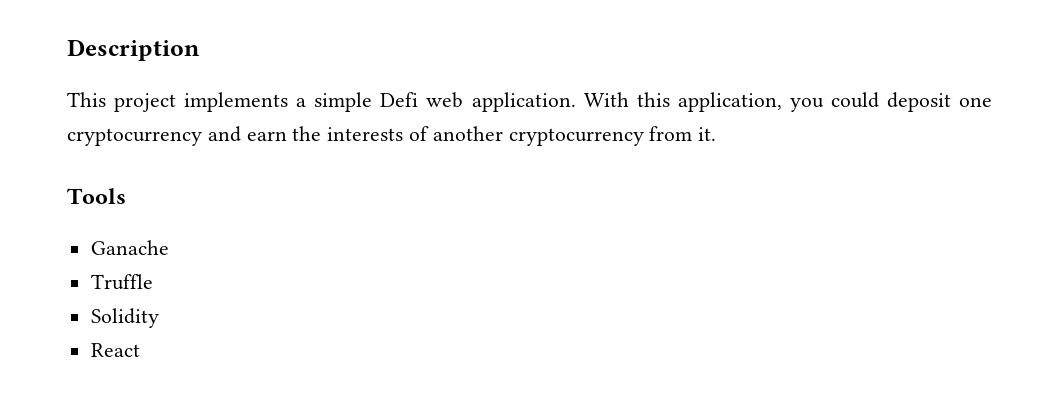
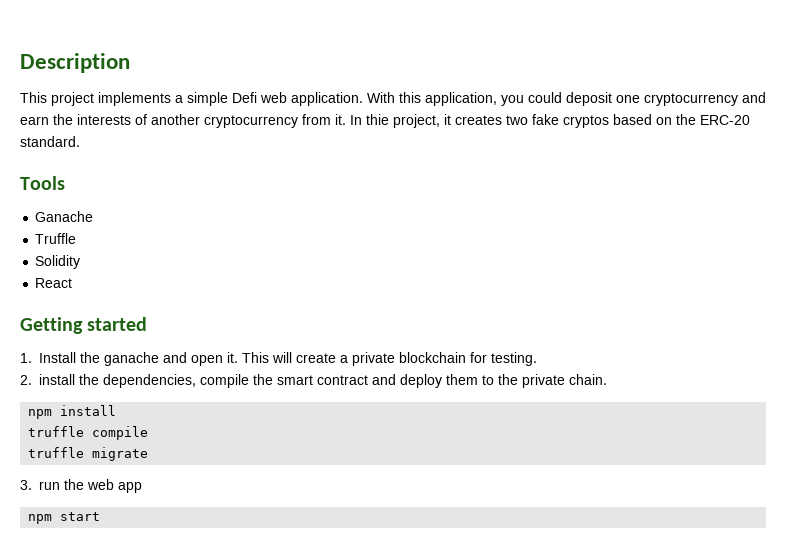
+ In thie project, it creates two fake cryptos based on the ERC-20 standard.
+ Getting started
+ 1. Install the ganache and open it. This will create a private blockchain for testing.
+ 2. install the dependencies, compile the smart contract and deploy them to the private chain.
+ npm install
+ truffle compile
+ truffle migrate
+ 3. run the web app
+ npm start

